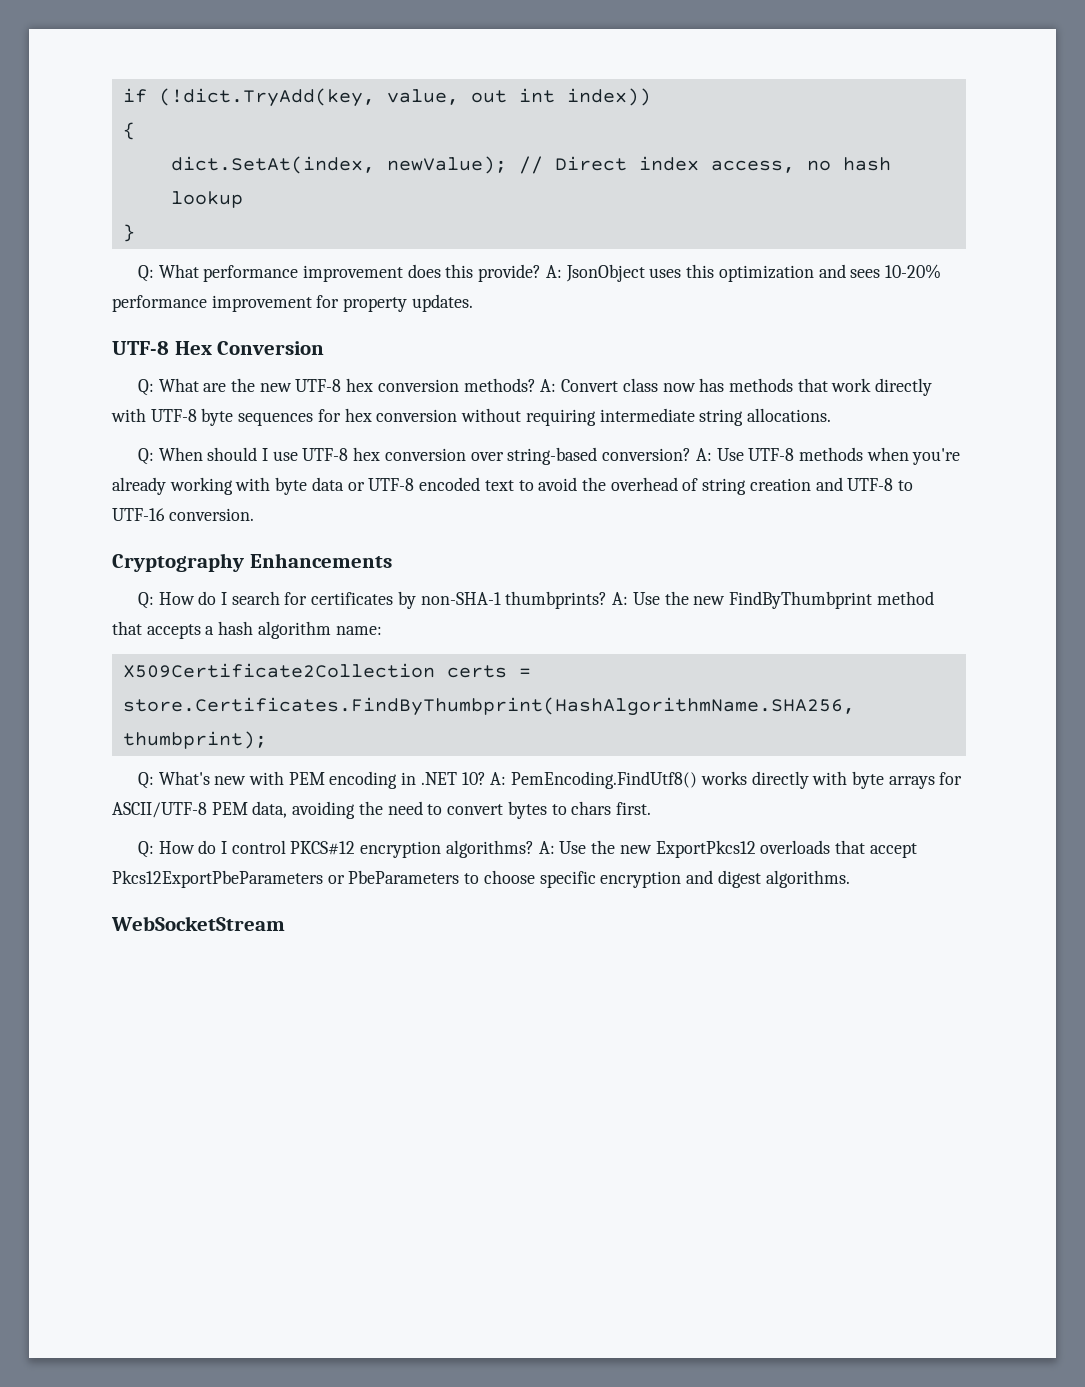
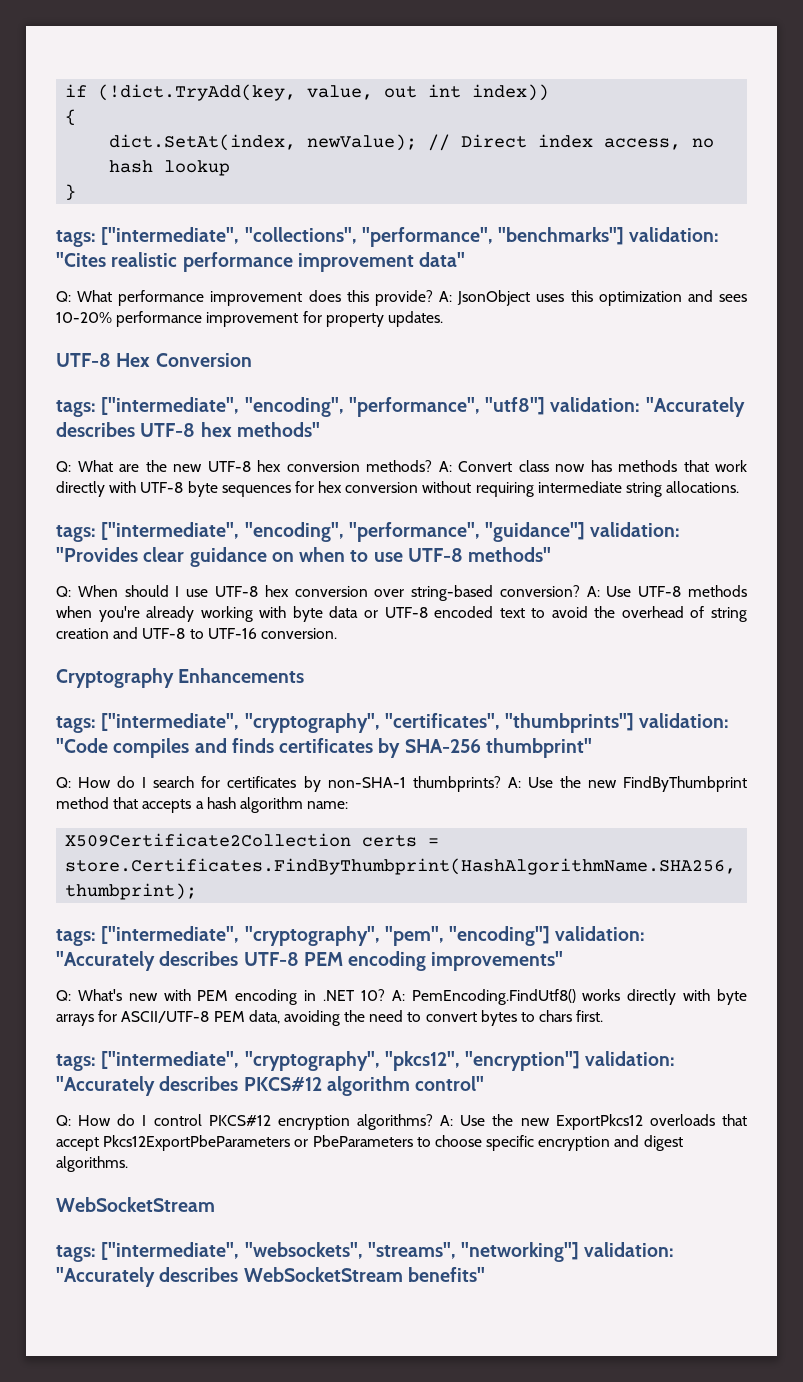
+ tags: ["intermediate", "collections", "performance", "benchmarks"] validation: "Cites realistic performance improvement data"
+ tags: ["intermediate", "encoding", "performance", "utf8"] validation: "Accurately describes UTF-8 hex methods"
+ tags: ["intermediate", "encoding", "performance", "guidance"] validation: "Provides clear guidance on when to use UTF-8 methods"
+ tags: ["intermediate", "cryptography", "certificates", "thumbprints"] validation: "Code compiles and finds certificates by SHA-256 thumbprint"
+ tags: ["intermediate", "cryptography", "pem", "encoding"] validation: "Accurately describes UTF-8 PEM encoding improvements"
+ tags: ["intermediate", "cryptography", "pkcs12", "encryption"] validation: "Accurately describes PKCS#12 algorithm control"
+ tags: ["intermediate", "websockets", "streams", "networking"] validation: "Accurately describes WebSocketStream benefits"

